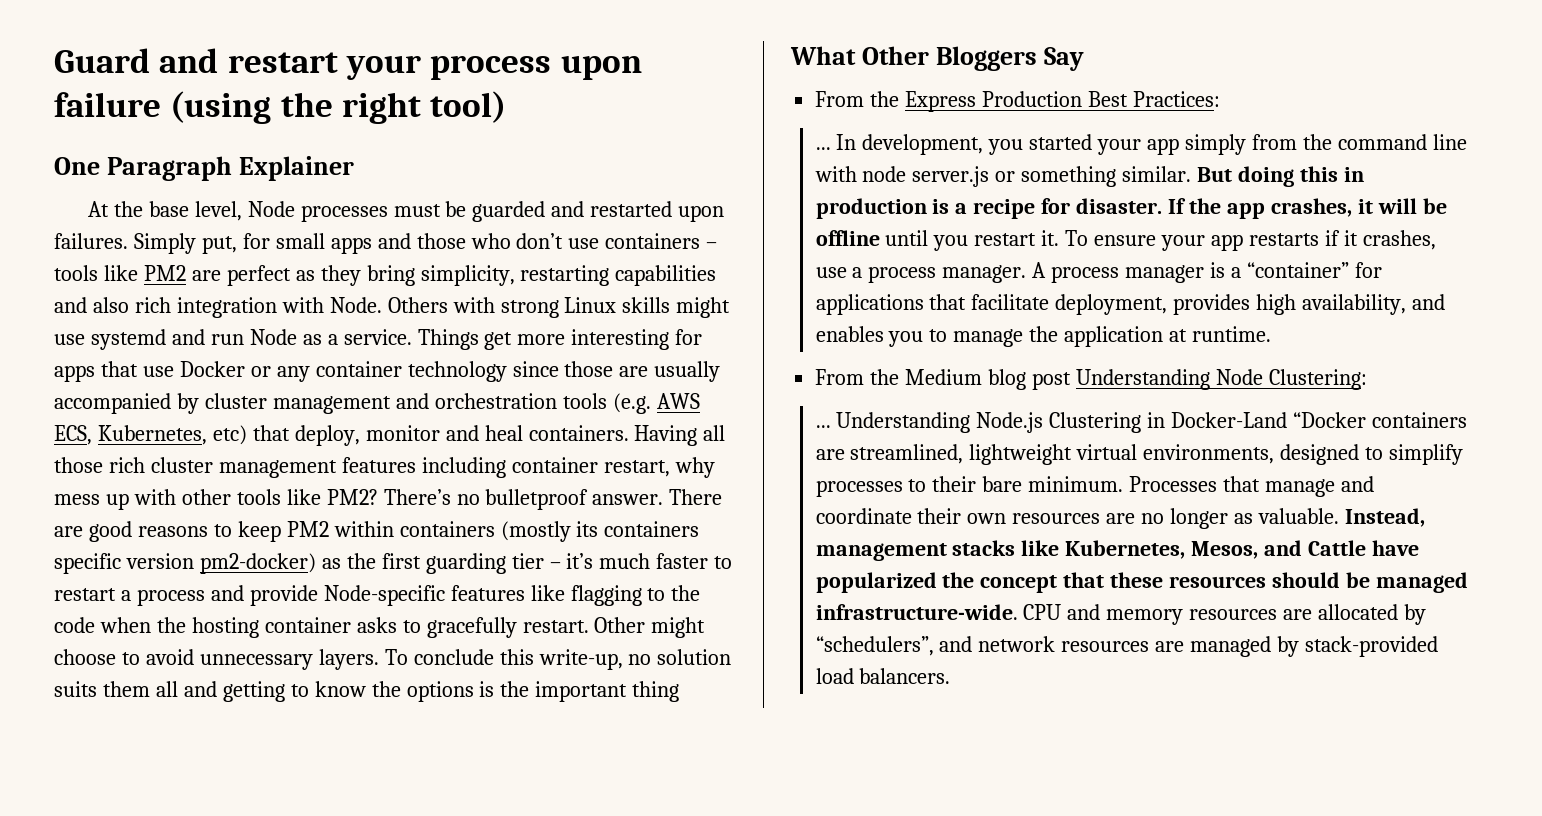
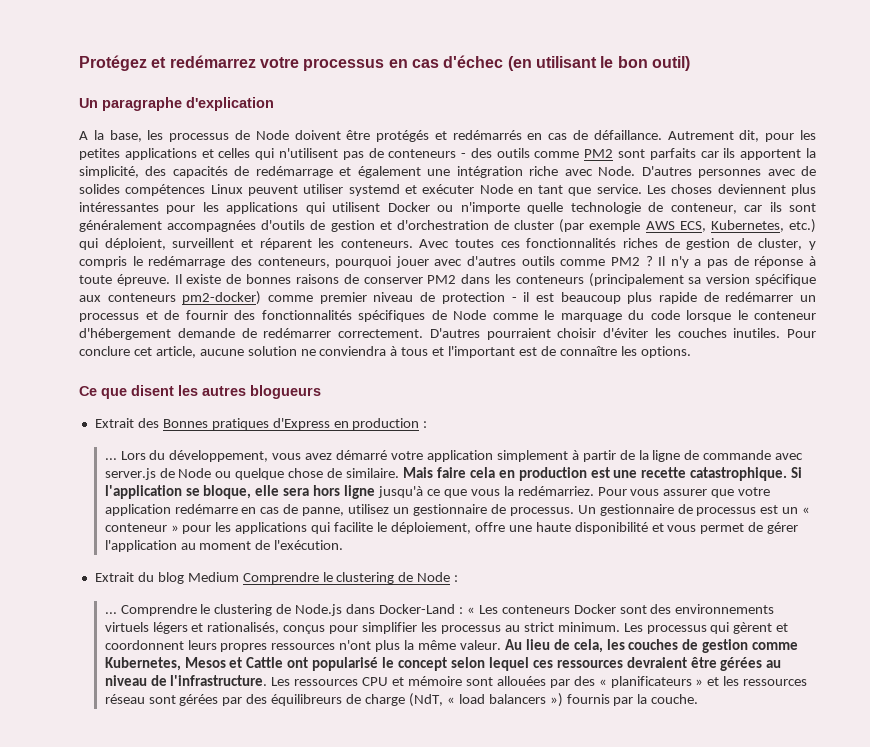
- Guard and restart your process upon failure (using the right tool)
- One Paragraph Explainer
- At the base level, Node processes must be guarded and restarted upon failures. Simply put, for small apps and those who don’t use containers – tools like PM2 are perfect as they bring simplicity, restarting capabilities and also rich integration with Node. Others with strong Linux skills might use systemd and run Node as a service. Things get more interesting for apps that use Docker or any container technology since those are usually accompanied by cluster management and orchestration tools (e.g. AWS ECS, Kubernetes, etc) that deploy, monitor and heal containers. Having all those rich cluster management features including container restart, why mess up with other tools like PM2? There’s no bulletproof answer. There are good reasons to keep PM2 within containers (mostly its containers specific version pm2-docker) as the first guarding tier – it’s much faster to restart a process and provide Node-specific features like flagging to the code when the hosting container asks to gracefully restart. Other might choose to avoid unnecessary layers. To conclude this write-up, no solution suits them all and getting to know the options is the important thing
- What Other Bloggers Say
- From the Express Production Best Practices:
- ... In development, you started your app simply from the command line with node server.js or something similar. But doing this in production is a recipe for disaster. If the app crashes, it will be offline until you restart it. To ensure your app restarts if it crashes, use a process manager. A process manager is a “container” for applications that facilitate deployment, provides high availability, and enables you to manage the application at runtime.
- From the Medium blog post Understanding Node Clustering:
- ... Understanding Node.js Clustering in Docker-Land “Docker containers are streamlined, lightweight virtual environments, designed to simplify processes to their bare minimum. Processes that manage and coordinate their own resources are no longer as valuable. Instead, management stacks like Kubernetes, Mesos, and Cattle have popularized the concept that these resources should be managed infrastructure-wide. CPU and memory resources are allocated by “schedulers”, and network resources are managed by stack-provided load balancers.
+ Protégez et redémarrez votre processus en cas d'échec (en utilisant le bon outil)
+ Un paragraphe d'explication
+ A la base, les processus de Node doivent être protégés et redémarrés en cas de défaillance. Autrement dit, pour les petites applications et celles qui n'utilisent pas de conteneurs - des outils comme PM2 sont parfaits car ils apportent la simplicité, des capacités de redémarrage et également une intégration riche avec Node. D'autres personnes avec de solides compétences Linux peuvent utiliser systemd et exécuter Node en tant que service. Les choses deviennent plus intéressantes pour les applications qui utilisent Docker ou n'importe quelle technologie de conteneur, car ils sont généralement accompagnées d'outils de gestion et d'orchestration de cluster (par exemple AWS ECS, Kubernetes, etc.) qui déploient, surveillent et réparent les conteneurs. Avec toutes ces fonctionnalités riches de gestion de cluster, y compris le redémarrage des conteneurs, pourquoi jouer avec d'autres outils comme PM2 ? Il n'y a pas de réponse à toute épreuve. Il existe de bonnes raisons de conserver PM2 dans les conteneurs (principalement sa version spécifique aux conteneurs pm2-docker) comme premier niveau de protection - il est beaucoup plus rapide de redémarrer un processus et de fournir des fonctionnalités spécifiques de Node comme le marquage du code lorsque le conteneur d'hébergement demande de redémarrer correctement. D'autres pourraient choisir d'éviter les couches inutiles. Pour conclure cet article, aucune solution ne conviendra à tous et l'important est de connaître les options.
+ Ce que disent les autres blogueurs
+ Extrait des Bonnes pratiques d'Express en production :
+ ... Lors du développement, vous avez démarré votre application simplement à partir de la ligne de commande avec server.js de Node ou quelque chose de similaire. Mais faire cela en production est une recette catastrophique. Si l'application se bloque, elle sera hors ligne jusqu'à ce que vous la redémarriez. Pour vous assurer que votre application redémarre en cas de panne, utilisez un gestionnaire de processus. Un gestionnaire de processus est un « conteneur » pour les applications qui facilite le déploiement, offre une haute disponibilité et vous permet de gérer l'application au moment de l'exécution.
+ Extrait du blog Medium Comprendre le clustering de Node :
+ ... Comprendre le clustering de Node.js dans Docker-Land : « Les conteneurs Docker sont des environnements virtuels légers et rationalisés, conçus pour simplifier les processus au strict minimum. Les processus qui gèrent et coordonnent leurs propres ressources n'ont plus la même valeur. Au lieu de cela, les couches de gestion comme Kubernetes, Mesos et Cattle ont popularisé le concept selon lequel ces ressources devraient être gérées au niveau de l'infrastructure. Les ressources CPU et mémoire sont allouées par des « planificateurs » et les ressources réseau sont gérées par des équilibreurs de charge (NdT, « load balancers ») fournis par la couche.

